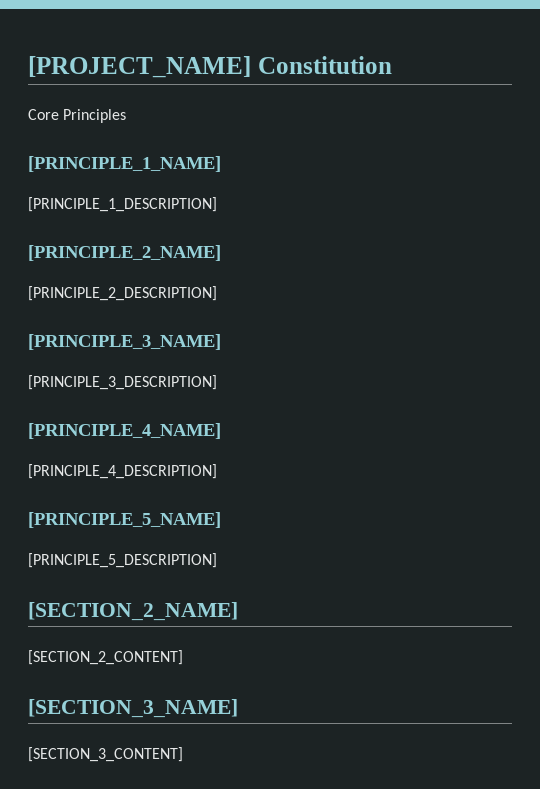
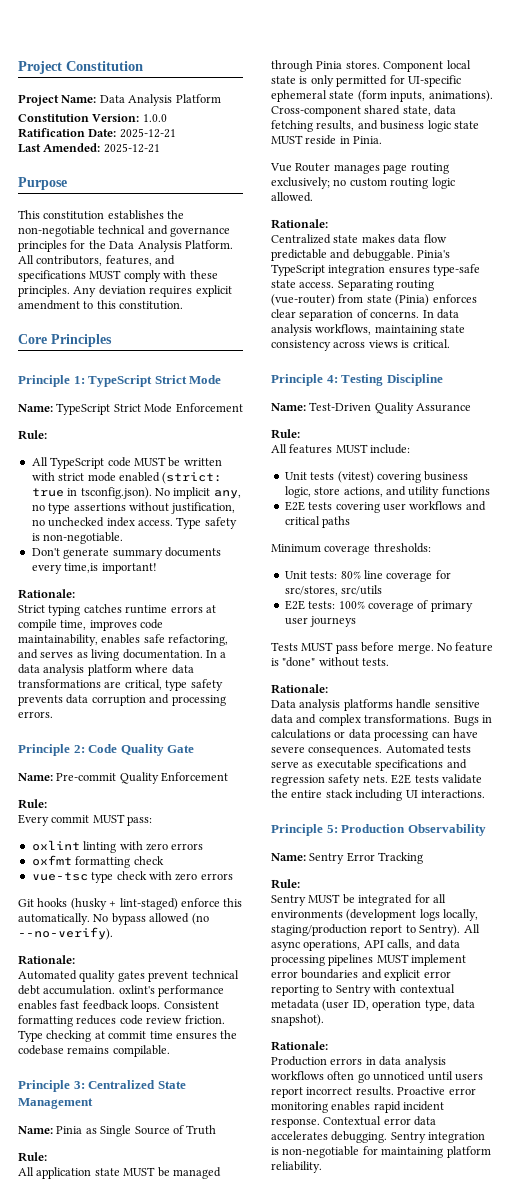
- [PROJECT_NAME] Constitution
+ Project Constitution
+ Project Name: Data Analysis Platform
+ Constitution Version: 1.0.0
+ Ratification Date: 2025-12-21
+ Last Amended: 2025-12-21
+ Purpose
+ This constitution establishes the non-negotiable technical and governance principles for the Data Analysis Platform. All contributors, features, and specifications MUST comply with these principles. Any deviation requires explicit amendment to this constitution.
  Core Principles
- [PRINCIPLE_1_NAME]
- [PRINCIPLE_1_DESCRIPTION]
- [PRINCIPLE_2_NAME]
- [PRINCIPLE_2_DESCRIPTION]
- [PRINCIPLE_3_NAME]
- [PRINCIPLE_3_DESCRIPTION]
- [PRINCIPLE_4_NAME]
- [PRINCIPLE_4_DESCRIPTION]
- [PRINCIPLE_5_NAME]
- [PRINCIPLE_5_DESCRIPTION]
- [SECTION_2_NAME]
- [SECTION_2_CONTENT]
- [SECTION_3_NAME]
- [SECTION_3_CONTENT]
+ Principle 1: TypeScript Strict Mode
+ Name: TypeScript Strict Mode Enforcement
+ Rule:
+ All TypeScript code MUST be written with strict mode enabled (strict: true in tsconfig.json). No implicit any, no type assertions without justification, no unchecked index access. Type safety is non-negotiable.
+ Don't generate summary documents every time,is important!
+ Rationale:
+ Strict typing catches runtime errors at compile time, improves code maintainability, enables safe refactoring, and serves as living documentation. In a data analysis platform where data transformations are critical, type safety prevents data corruption and processing errors.
+ Principle 2: Code Quality Gate
+ Name: Pre-commit Quality Enforcement
+ Rule:
+ Every commit MUST pass:
+ oxlint linting with zero errors
+ oxfmt formatting check
+ vue-tsc type check with zero errors
+ Git hooks (husky + lint-staged) enforce this automatically. No bypass allowed (no --no-verify).
+ Rationale:
+ Automated quality gates prevent technical debt accumulation. oxlint's performance enables fast feedback loops. Consistent formatting reduces code review friction. Type checking at commit time ensures the codebase remains compilable.
+ Principle 3: Centralized State Management
+ Name: Pinia as Single Source of Truth
+ Rule:
+ All application state MUST be managed through Pinia stores. Component local state is only permitted for UI-specific ephemeral state (form inputs, animations). Cross-component shared state, data fetching results, and business logic state MUST reside in Pinia.
+ Vue Router manages page routing exclusively; no custom routing logic allowed.
+ Rationale:
+ Centralized state makes data flow predictable and debuggable. Pinia's TypeScript integration ensures type-safe state access. Separating routing (vue-router) from state (Pinia) enforces clear separation of concerns. In data analysis workflows, maintaining state consistency across views is critical.
+ Principle 4: Testing Discipline
+ Name: Test-Driven Quality Assurance
+ Rule:
+ All features MUST include:
+ Unit tests (vitest) covering business logic, store actions, and utility functions
+ E2E tests covering user workflows and critical paths
+ Minimum coverage thresholds:
+ Unit tests: 80% line coverage for src/stores, src/utils
+ E2E tests: 100% coverage of primary user journeys
+ Tests MUST pass before merge. No feature is "done" without tests.
+ Rationale:
+ Data analysis platforms handle sensitive data and complex transformations. Bugs in calculations or data processing can have severe consequences. Automated tests serve as executable specifications and regression safety nets. E2E tests validate the entire stack including UI interactions.
+ Principle 5: Production Observability
+ Name: Sentry Error Tracking
+ Rule:
+ Sentry MUST be integrated for all environments (development logs locally, staging/production report to Sentry). All async operations, API calls, and data processing pipelines MUST implement error boundaries and explicit error reporting to Sentry with contextual metadata (user ID, operation type, data snapshot).
+ Rationale:
+ Production errors in data analysis workflows often go unnoticed until users report incorrect results. Proactive error monitoring enables rapid incident response. Contextual error data accelerates debugging. Sentry integration is non-negotiable for maintaining platform reliability.

